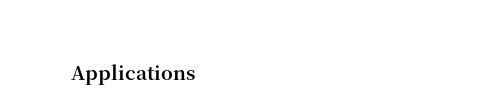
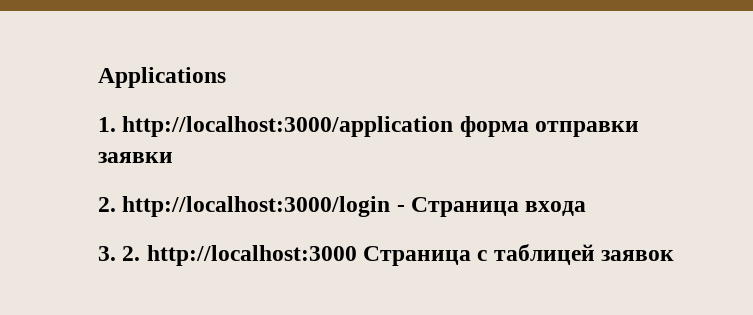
+ 1. http://localhost:3000/application форма отправки заявки
+ 2. http://localhost:3000/login - Страница входа
+ 3. 2. http://localhost:3000 Страница с таблицей заявок

